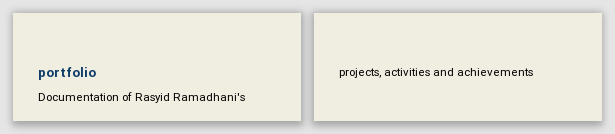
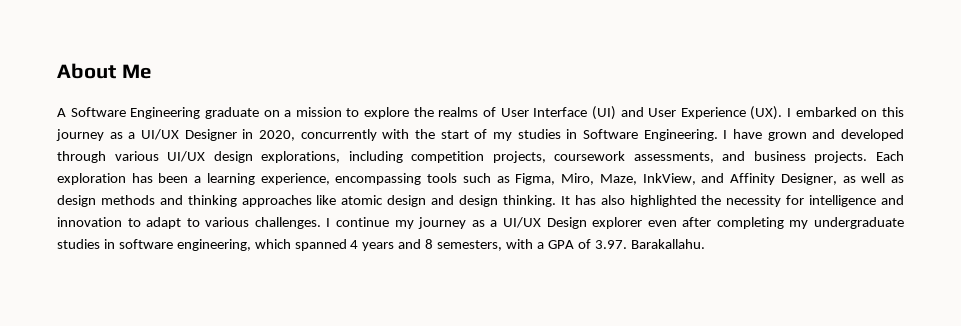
- portfolio
- Documentation of Rasyid Ramadhani's projects, activities and achievements
+ About Me
+ A Software Engineering graduate on a mission to explore the realms of User Interface (UI) and User Experience (UX). I embarked on this journey as a UI/UX Designer in 2020, concurrently with the start of my studies in Software Engineering. I have grown and developed through various UI/UX design explorations, including competition projects, coursework assessments, and business projects. Each exploration has been a learning experience, encompassing tools such as Figma, Miro, Maze, InkView, and Affinity Designer, as well as design methods and thinking approaches like atomic design and design thinking. It has also highlighted the necessity for intelligence and innovation to adapt to various challenges. I continue my journey as a UI/UX Design explorer even after completing my undergraduate studies in software engineering, which spanned 4 years and 8 semesters, with a GPA of 3.97. Barakallahu.

